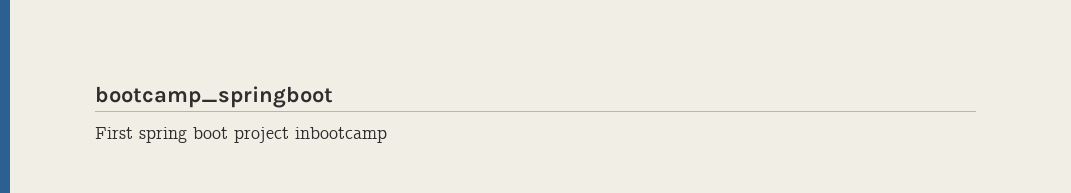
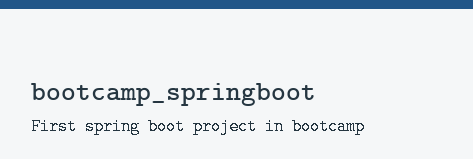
- First spring boot project inbootcamp
+ First spring boot project in bootcamp

